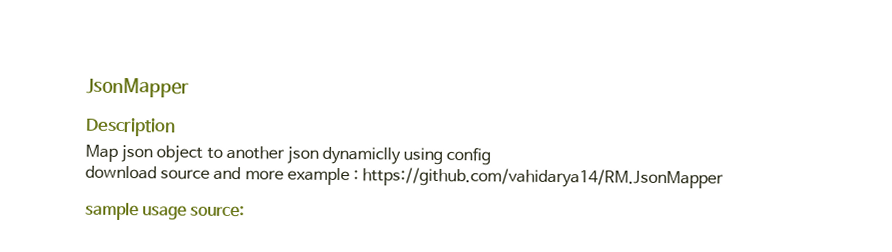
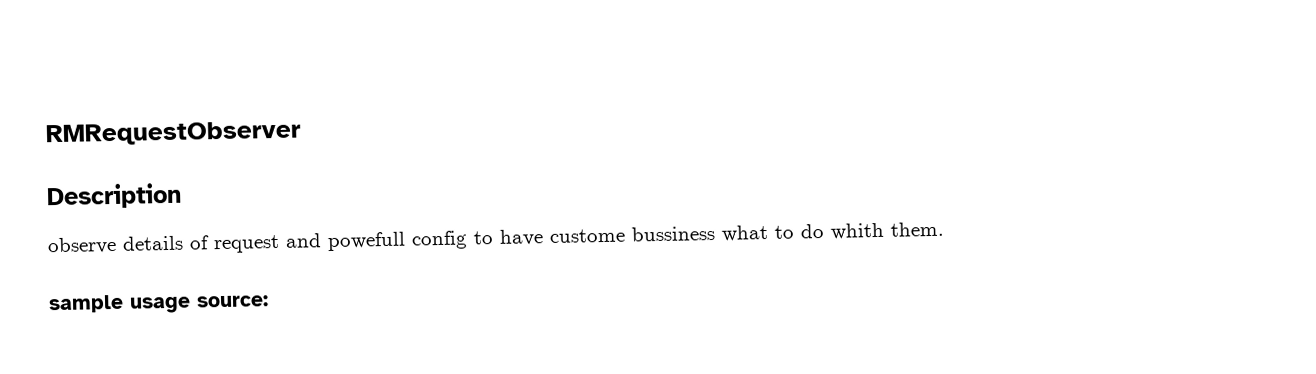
- JsonMapper
+ RMRequestObserver
- Map json object to another json dynamiclly using config
- download source and more example : https://github.com/vahidarya14/RM.JsonMapper
+ observe details of request and powefull config to have custome bussiness what to do whith them.

